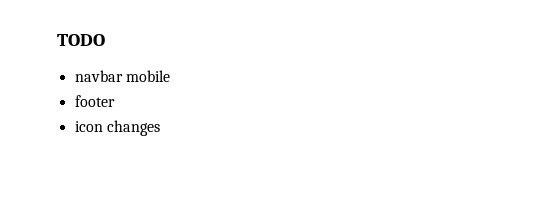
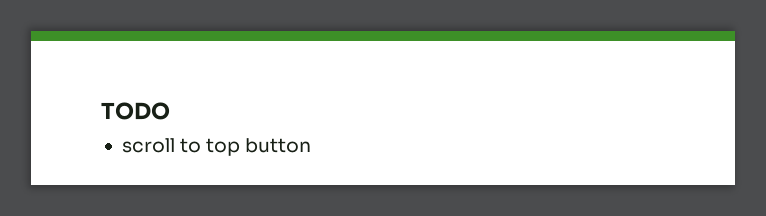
- navbar mobile
- footer
- icon changes
+ scroll to top button

